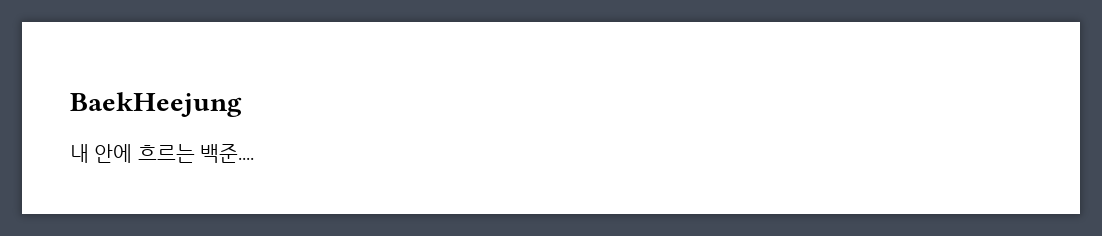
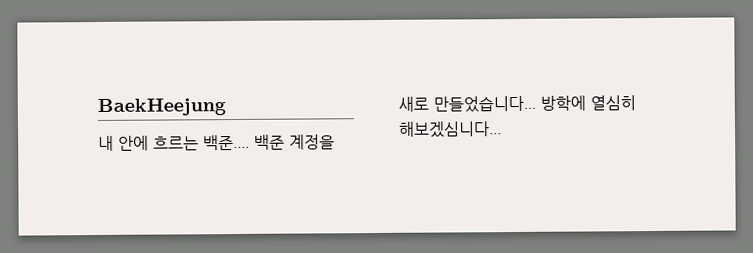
+ 백준 계정을 새로 만들었습니다... 방학에 열심히 해보겠심니다...

